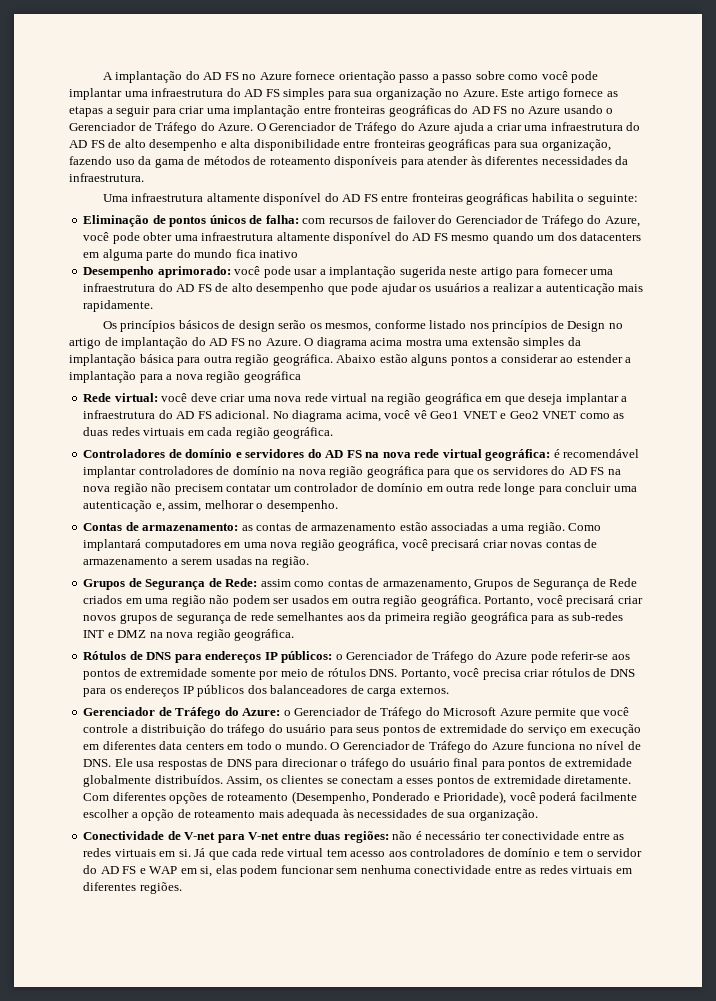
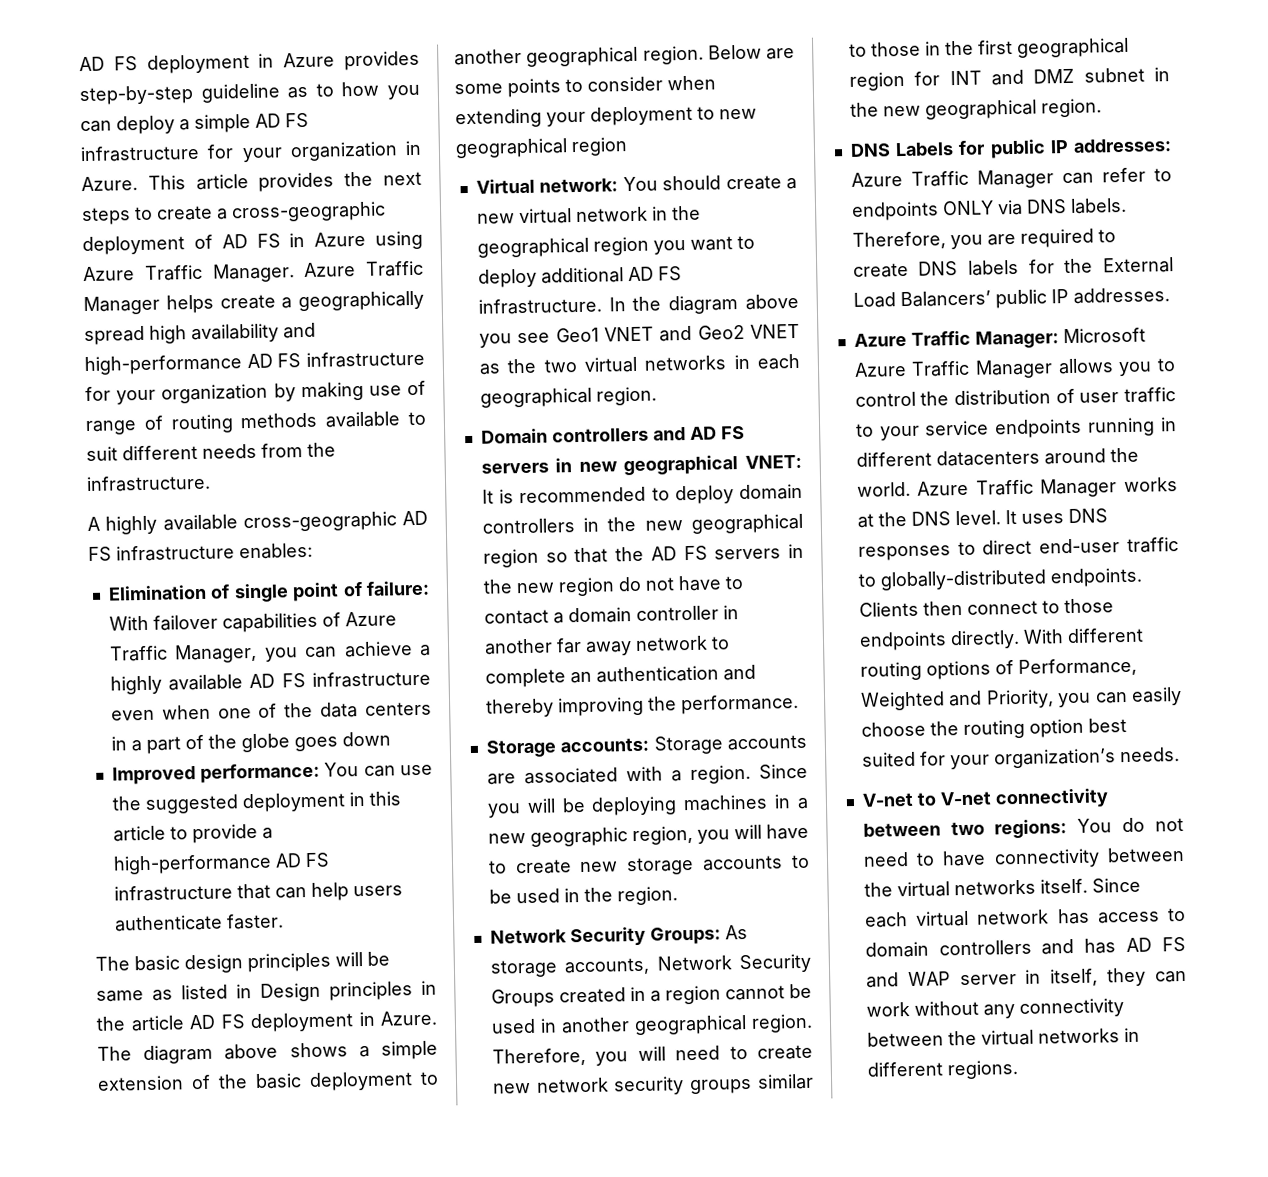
- A implantação do AD FS no Azure fornece orientação passo a passo sobre como você pode implantar uma infraestrutura do AD FS simples para sua organização no Azure. Este artigo fornece as etapas a seguir para criar uma implantação entre fronteiras geográficas do AD FS no Azure usando o Gerenciador de Tráfego do Azure. O Gerenciador de Tráfego do Azure ajuda a criar uma infraestrutura do AD FS de alto desempenho e alta disponibilidade entre fronteiras geográficas para sua organização, fazendo uso da gama de métodos de roteamento disponíveis para atender às diferentes necessidades da infraestrutura.
- Uma infraestrutura altamente disponível do AD FS entre fronteiras geográficas habilita o seguinte:
- Eliminação de pontos únicos de falha: com recursos de failover do Gerenciador de Tráfego do Azure, você pode obter uma infraestrutura altamente disponível do AD FS mesmo quando um dos datacenters em alguma parte do mundo fica inativo
- Desempenho aprimorado: você pode usar a implantação sugerida neste artigo para fornecer uma infraestrutura do AD FS de alto desempenho que pode ajudar os usuários a realizar a autenticação mais rapidamente.
- Os princípios básicos de design serão os mesmos, conforme listado nos princípios de Design no artigo de implantação do AD FS no Azure. O diagrama acima mostra uma extensão simples da implantação básica para outra região geográfica. Abaixo estão alguns pontos a considerar ao estender a implantação para a nova região geográfica
- Rede virtual: você deve criar uma nova rede virtual na região geográfica em que deseja implantar a infraestrutura do AD FS adicional. No diagrama acima, você vê Geo1 VNET e Geo2 VNET como as duas redes virtuais em cada região geográfica.
- Controladores de domínio e servidores do AD FS na nova rede virtual geográfica: é recomendável implantar controladores de domínio na nova região geográfica para que os servidores do AD FS na nova região não precisem contatar um controlador de domínio em outra rede longe para concluir uma autenticação e, assim, melhorar o desempenho.
- Contas de armazenamento: as contas de armazenamento estão associadas a uma região. Como implantará computadores em uma nova região geográfica, você precisará criar novas contas de armazenamento a serem usadas na região.
- Grupos de Segurança de Rede: assim como contas de armazenamento, Grupos de Segurança de Rede criados em uma região não podem ser usados em outra região geográfica. Portanto, você precisará criar novos grupos de segurança de rede semelhantes aos da primeira região geográfica para as sub-redes INT e DMZ na nova região geográfica.
- Rótulos de DNS para endereços IP públicos: o Gerenciador de Tráfego do Azure pode referir-se aos pontos de extremidade somente por meio de rótulos DNS. Portanto, você precisa criar rótulos de DNS para os endereços IP públicos dos balanceadores de carga externos.
- Gerenciador de Tráfego do Azure: o Gerenciador de Tráfego do Microsoft Azure permite que você controle a distribuição do tráfego do usuário para seus pontos de extremidade do serviço em execução em diferentes data centers em todo o mundo. O Gerenciador de Tráfego do Azure funciona no nível de DNS. Ele usa respostas de DNS para direcionar o tráfego do usuário final para pontos de extremidade globalmente distribuídos. Assim, os clientes se conectam a esses pontos de extremidade diretamente. Com diferentes opções de roteamento (Desempenho, Ponderado e Prioridade), você poderá facilmente escolher a opção de roteamento mais adequada às necessidades de sua organização.
- Conectividade de V-net para V-net entre duas regiões: não é necessário ter conectividade entre as redes virtuais em si. Já que cada rede virtual tem acesso aos controladores de domínio e tem o servidor do AD FS e WAP em si, elas podem funcionar sem nenhuma conectividade entre as redes virtuais em diferentes regiões.
+ AD FS deployment in Azure provides step-by-step guideline as to how you can deploy a simple AD FS infrastructure for your organization in Azure. This article provides the next steps to create a cross-geographic deployment of AD FS in Azure using Azure Traffic Manager. Azure Traffic Manager helps create a geographically spread high availability and high-performance AD FS infrastructure for your organization by making use of range of routing methods available to suit different needs from the infrastructure.
+ A highly available cross-geographic AD FS infrastructure enables:
+ Elimination of single point of failure: With failover capabilities of Azure Traffic Manager, you can achieve a highly available AD FS infrastructure even when one of the data centers in a part of the globe goes down
+ Improved performance: You can use the suggested deployment in this article to provide a high-performance AD FS infrastructure that can help users authenticate faster.
+ The basic design principles will be same as listed in Design principles in the article AD FS deployment in Azure. The diagram above shows a simple extension of the basic deployment to another geographical region. Below are some points to consider when extending your deployment to new geographical region
+ Virtual network: You should create a new virtual network in the geographical region you want to deploy additional AD FS infrastructure. In the diagram above you see Geo1 VNET and Geo2 VNET as the two virtual networks in each geographical region.
+ Domain controllers and AD FS servers in new geographical VNET: It is recommended to deploy domain controllers in the new geographical region so that the AD FS servers in the new region do not have to contact a domain controller in another far away network to complete an authentication and thereby improving the performance.
+ Storage accounts: Storage accounts are associated with a region. Since you will be deploying machines in a new geographic region, you will have to create new storage accounts to be used in the region.
+ Network Security Groups: As storage accounts, Network Security Groups created in a region cannot be used in another geographical region. Therefore, you will need to create new network security groups similar to those in the first geographical region for INT and DMZ subnet in the new geographical region.
+ DNS Labels for public IP addresses: Azure Traffic Manager can refer to endpoints ONLY via DNS labels. Therefore, you are required to create DNS labels for the External Load Balancers’ public IP addresses.
+ Azure Traffic Manager: Microsoft Azure Traffic Manager allows you to control the distribution of user traffic to your service endpoints running in different datacenters around the world. Azure Traffic Manager works at the DNS level. It uses DNS responses to direct end-user traffic to globally-distributed endpoints. Clients then connect to those endpoints directly. With different routing options of Performance, Weighted and Priority, you can easily choose the routing option best suited for your organization’s needs.
+ V-net to V-net connectivity between two regions: You do not need to have connectivity between the virtual networks itself. Since each virtual network has access to domain controllers and has AD FS and WAP server in itself, they can work without any connectivity between the virtual networks in different regions.

